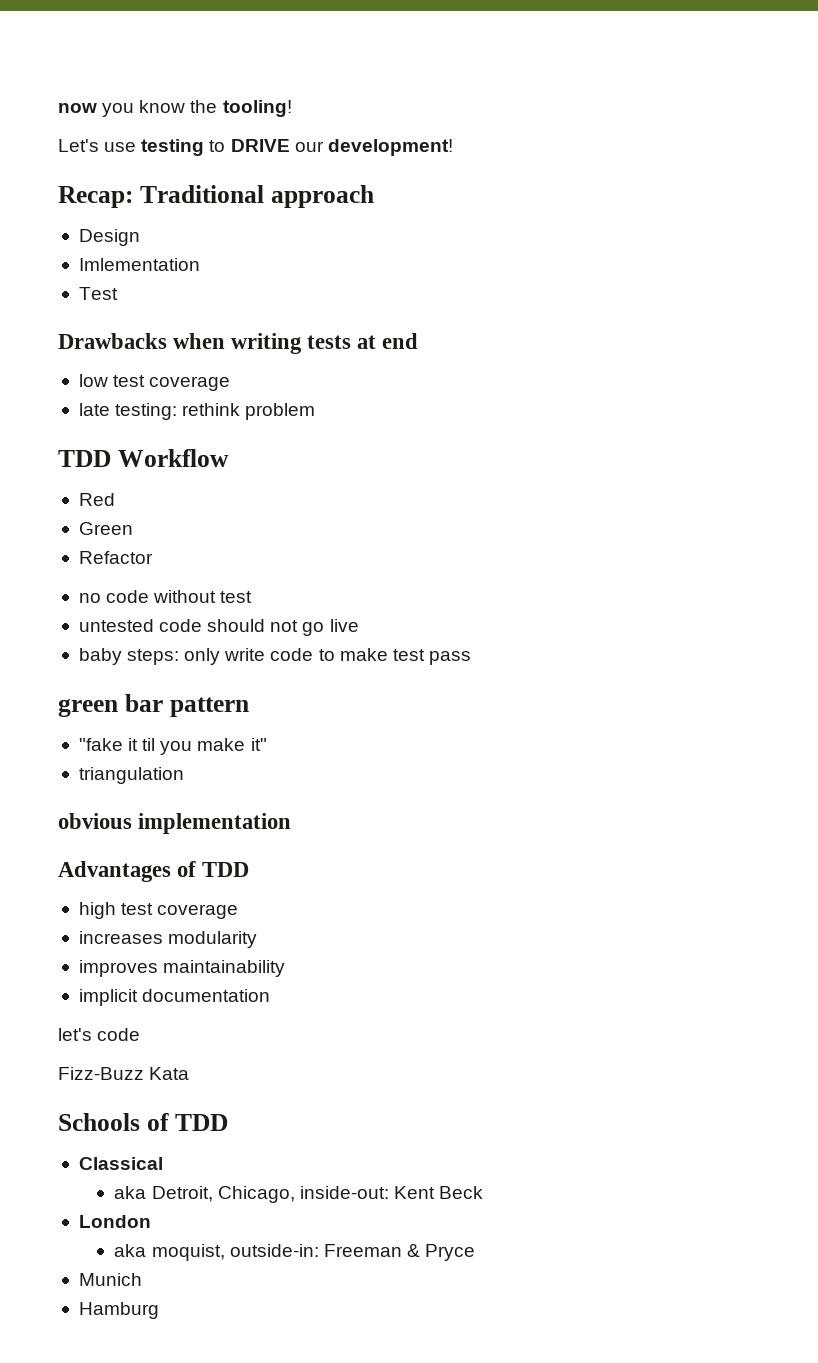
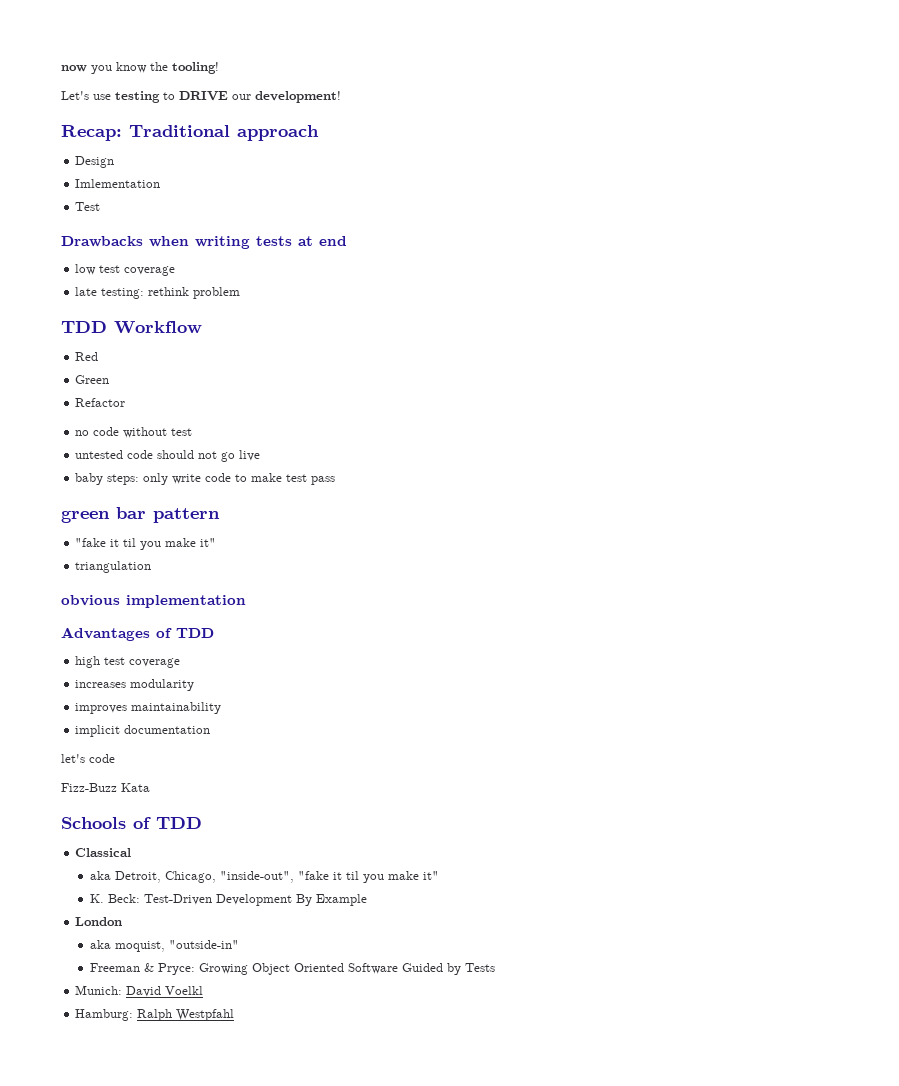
- aka Detroit, Chicago, inside-out: Kent Beck
+ aka Detroit, Chicago, "inside-out", "fake it til you make it"
+ K. Beck: Test-Driven Development By Example
- aka moquist, outside-in: Freeman & Pryce
- Munich
- Hamburg
+ aka moquist, "outside-in"
+ Freeman & Pryce: Growing Object Oriented Software Guided by Tests
+ Munich: David Voelkl
+ Hamburg: Ralph Westpfahl

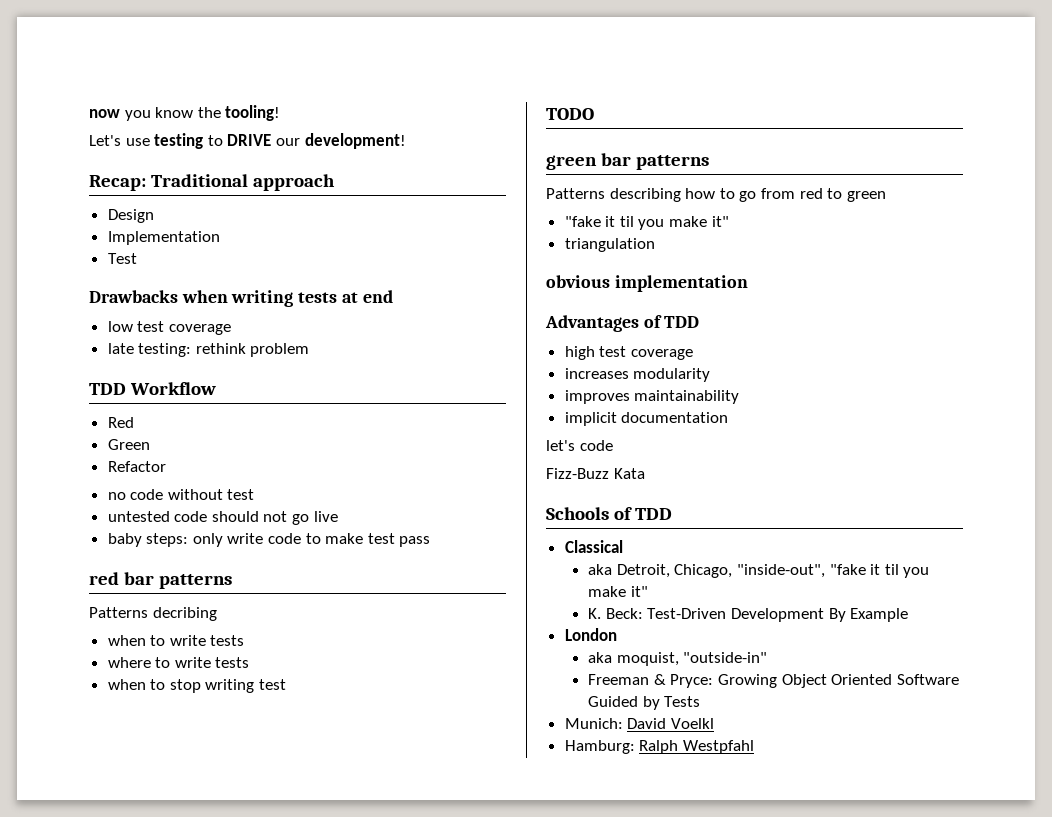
- Imlementation
+ Implementation
- green bar pattern
+ red bar patterns
+ Patterns decribing
+ when to write tests
+ where to write tests
+ when to stop writing test
+ TODO
+ green bar patterns
+ Patterns describing how to go from red to green

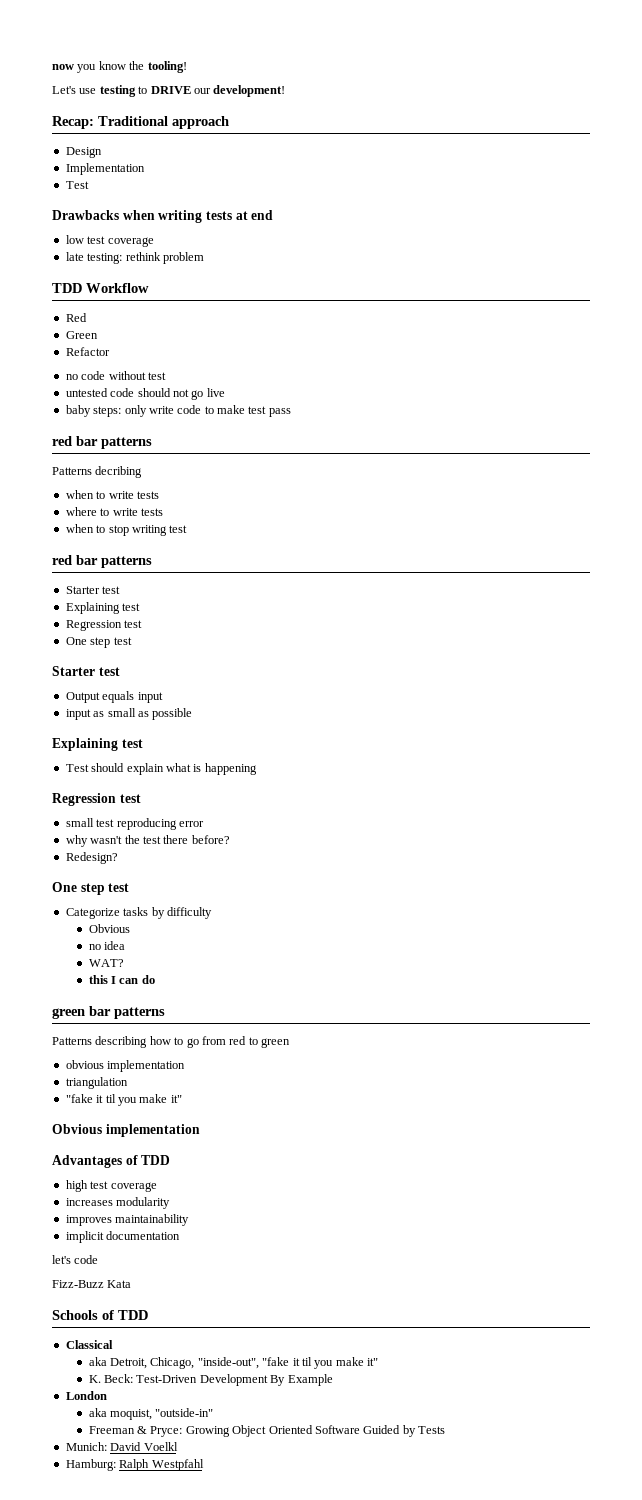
  when to stop writing test
- TODO
+ red bar patterns
+ Starter test
+ Explaining test
+ Regression test
+ One step test
+ Starter test
+ Output equals input
+ input as small as possible
+ Explaining test
+ Test should explain what is happening
+ Regression test
+ small test reproducing error
+ why wasn't the test there before?
+ Redesign?
+ One step test
+ Categorize tasks by difficulty
+ Obvious
+ no idea
+ WAT?
+ this I can do
  Patterns describing how to go from red to green
+ obvious implementation
+ triangulation
  "fake it til you make it"
- triangulation
- obvious implementation
+ Obvious implementation

